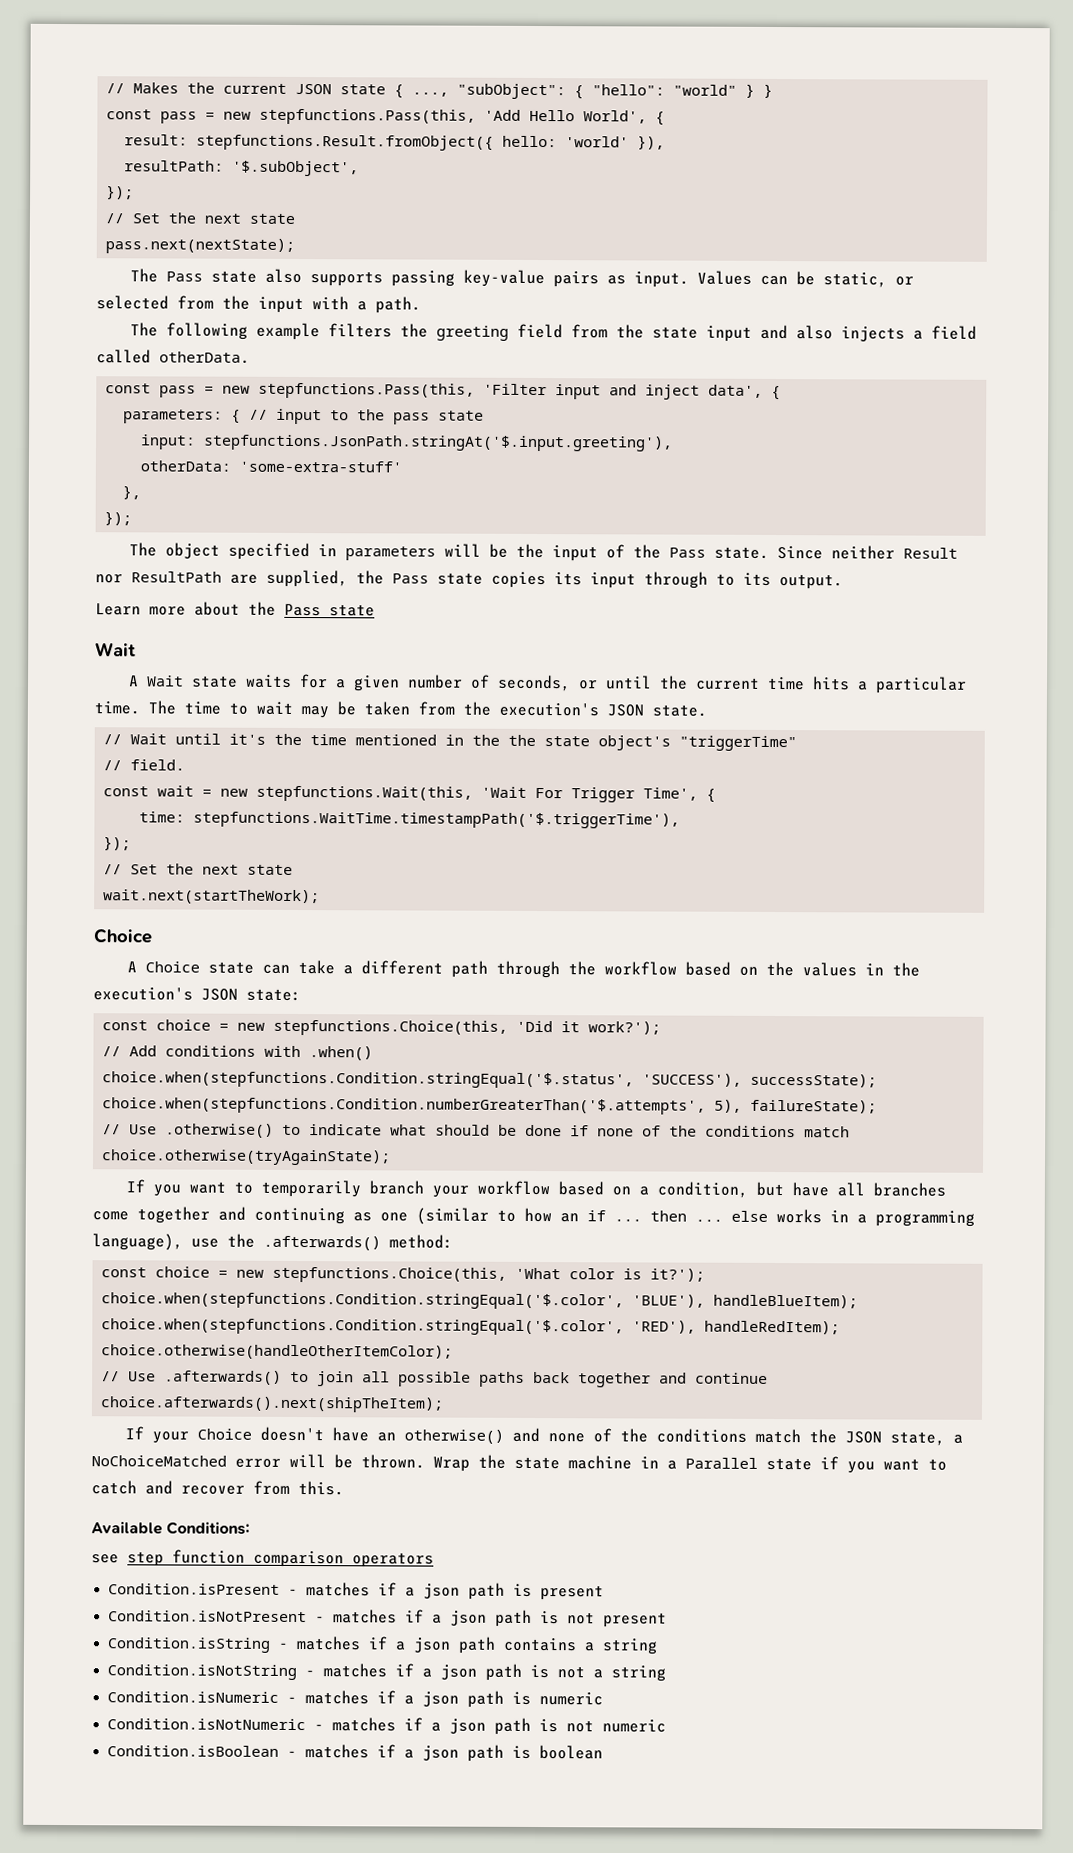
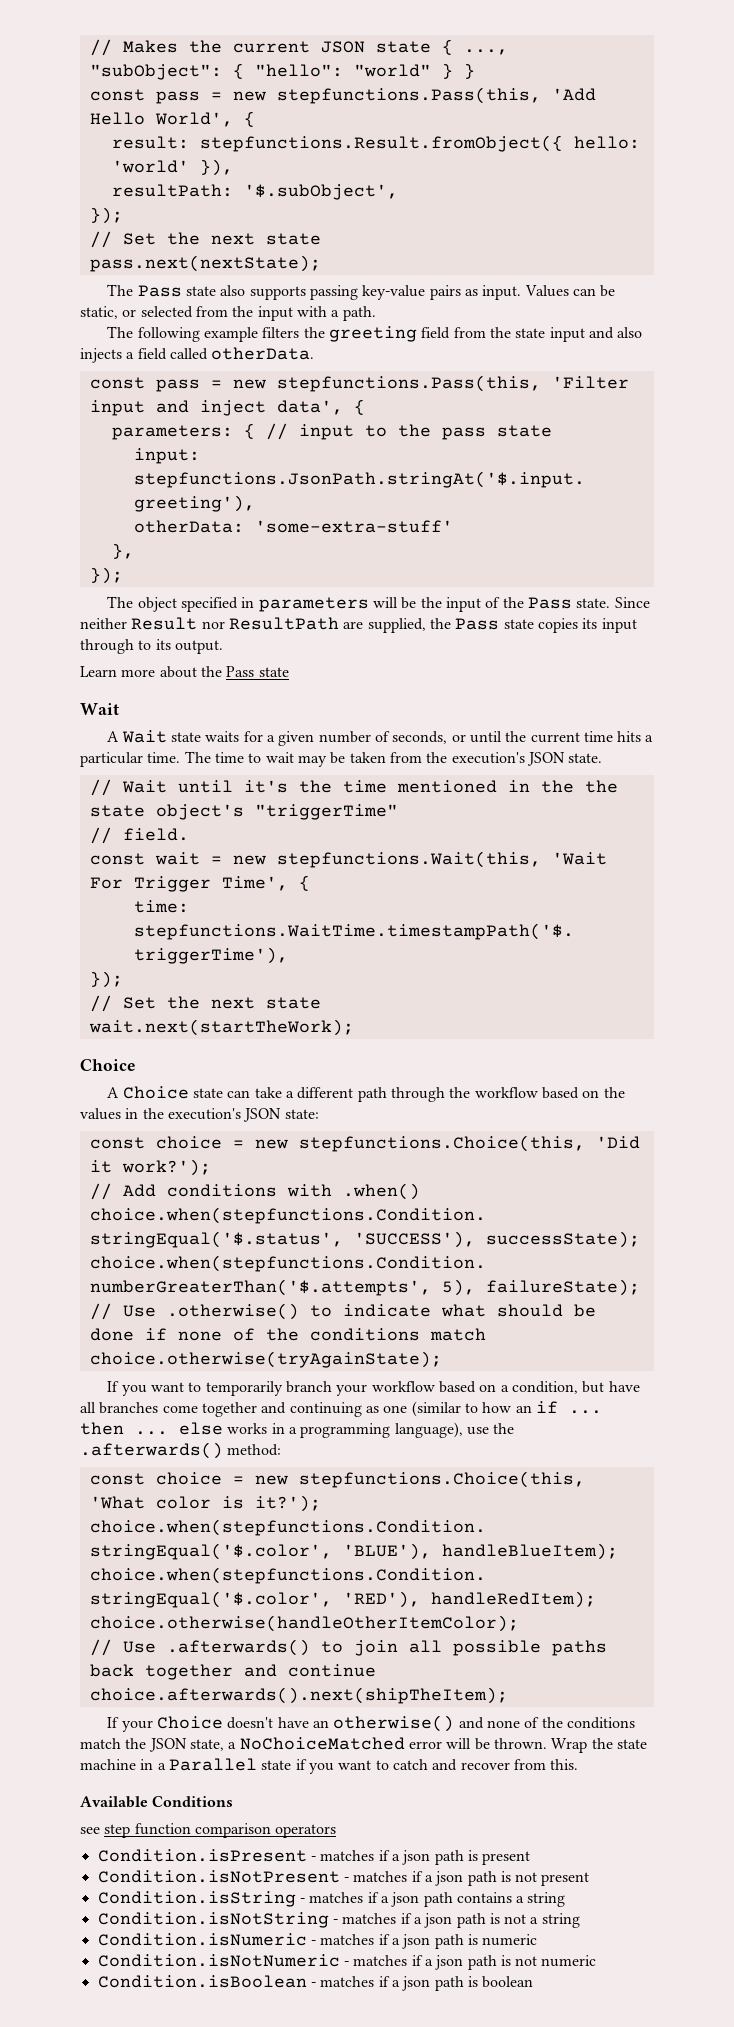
- Available Conditions:
+ Available Conditions

